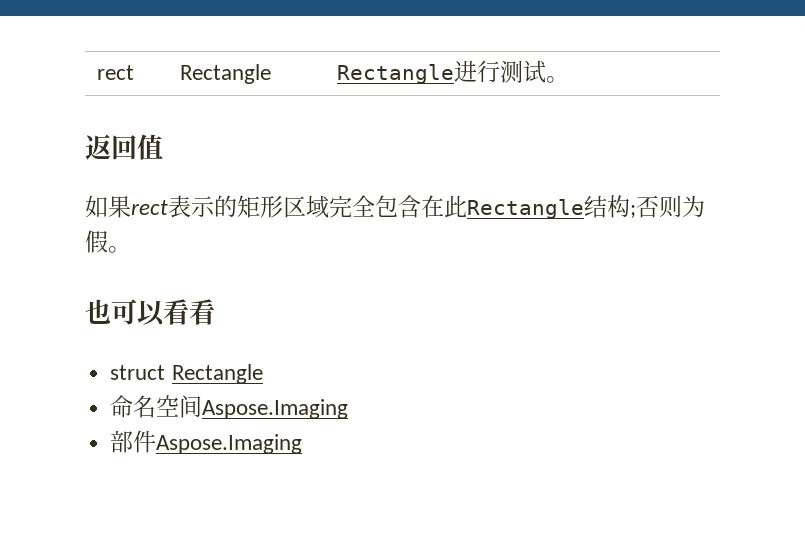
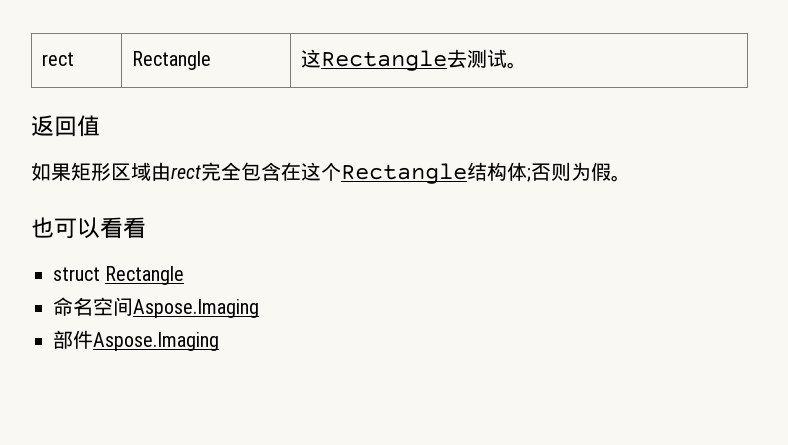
- rect | Rectangle | Rectangle进行测试。
+ rect | Rectangle | 这Rectangle去测试。
- 如果rect表示的矩形区域完全包含在此Rectangle结构;否则为假。
+ 如果矩形区域由rect完全包含在这个Rectangle结构体;否则为假。

